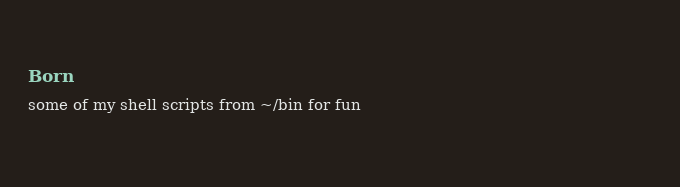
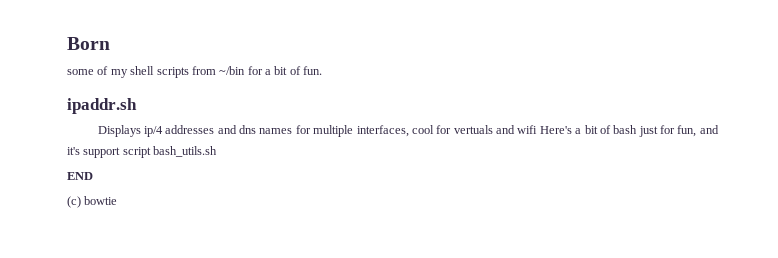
- some of my shell scripts from ~/bin for fun
+ some of my shell scripts from ~/bin for a bit of fun.
+ ipaddr.sh
+ Displays ip/4 addresses and dns names for multiple interfaces, cool for vertuals and wifi Here's a bit of bash just for fun, and it's support script bash_utils.sh
+ END
+ (c) bowtie

